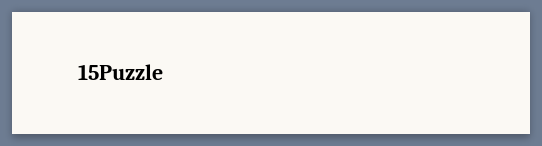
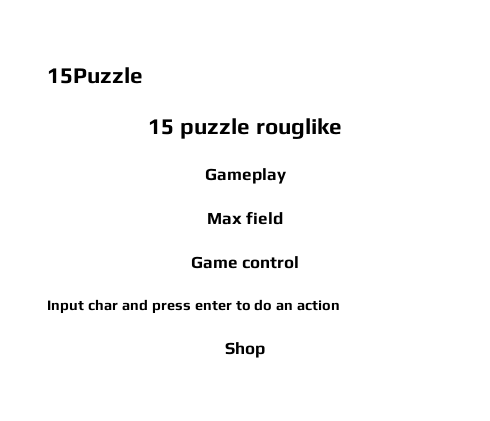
+ 15 puzzle rouglike
+ Gameplay
+ Max field
+ Game control
+ Input char and press enter to do an action
+ Shop

